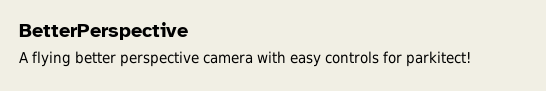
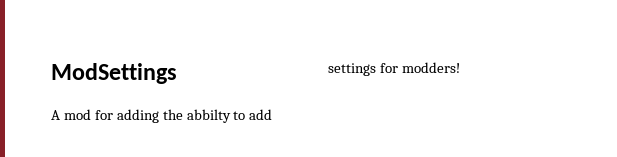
- BetterPerspective
+ ModSettings
- A flying better perspective camera with easy controls for parkitect!
+ A mod for adding the abbilty to add settings for modders!

